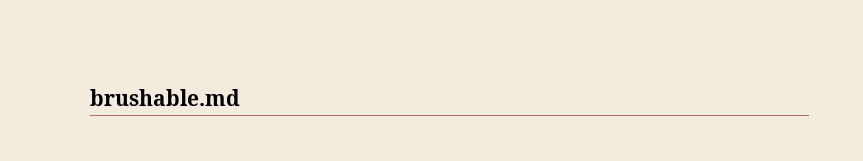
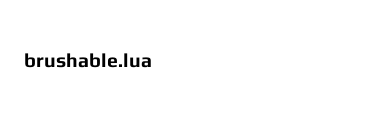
- brushable.md
+ brushable.lua

